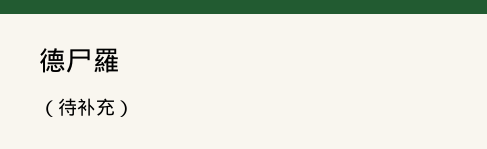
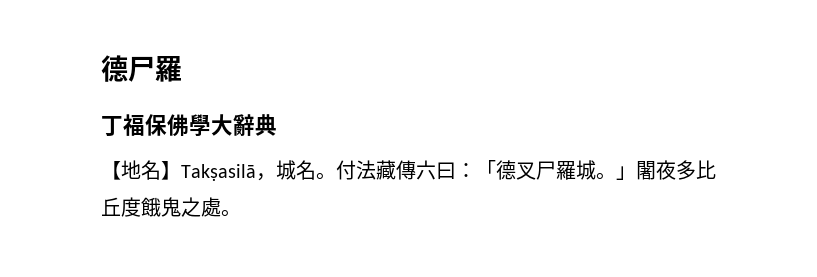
- （待补充）
+ 丁福保佛學大辭典
+ 【地名】Takṣasilā，城名。付法藏傳六曰：「德叉尸羅城。」闍夜多比丘度餓鬼之處。

